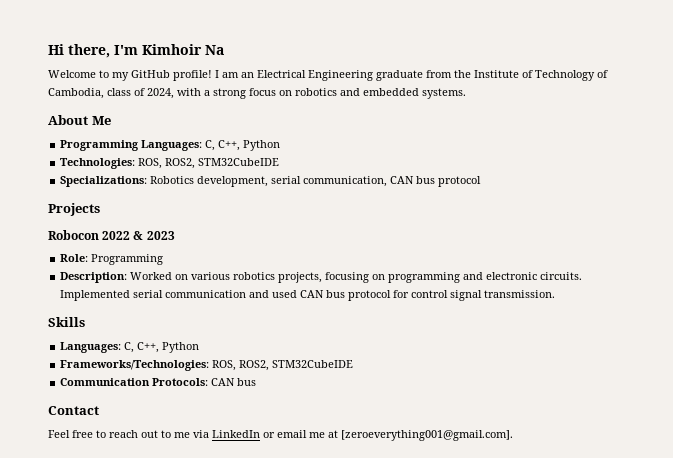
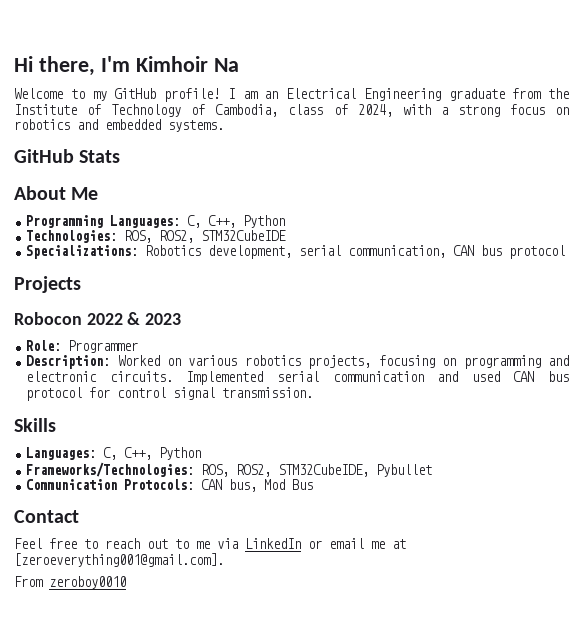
+ GitHub Stats
- Role: Programming
+ Role: Programmer
- Frameworks/Technologies: ROS, ROS2, STM32CubeIDE
+ Frameworks/Technologies: ROS, ROS2, STM32CubeIDE, Pybullet
- Communication Protocols: CAN bus
+ Communication Protocols: CAN bus, Mod Bus
+ From zeroboy0010

